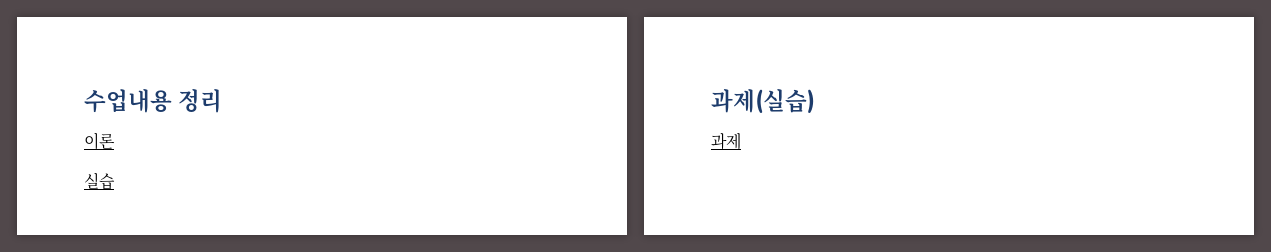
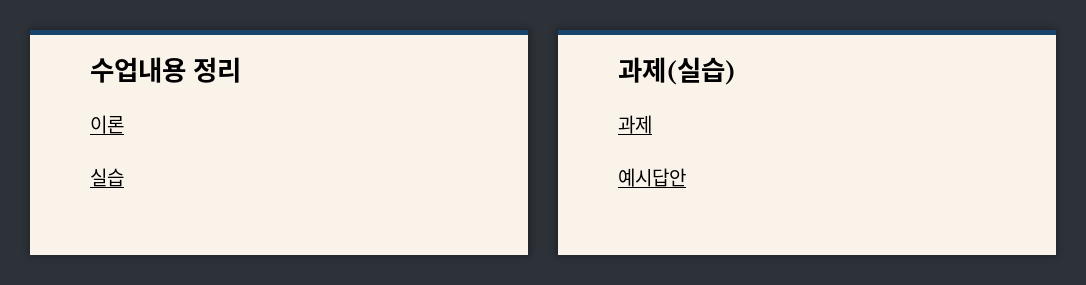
+ 예시답안

